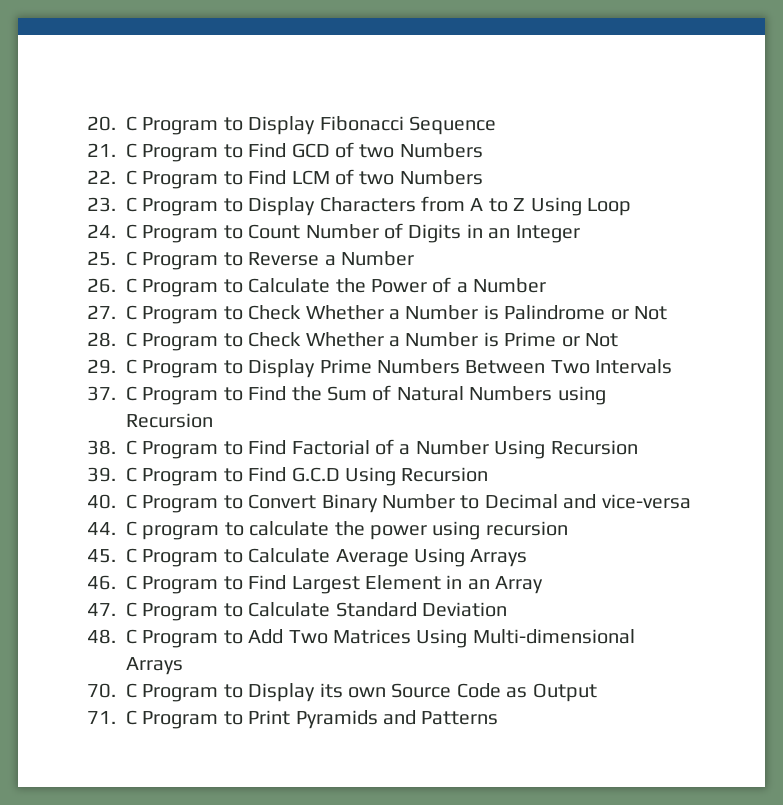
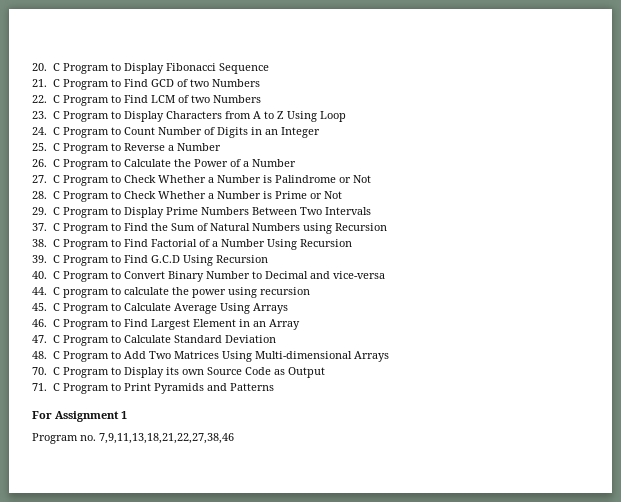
+ For Assignment 1
+ Program no. 7,9,11,13,18,21,22,27,38,46

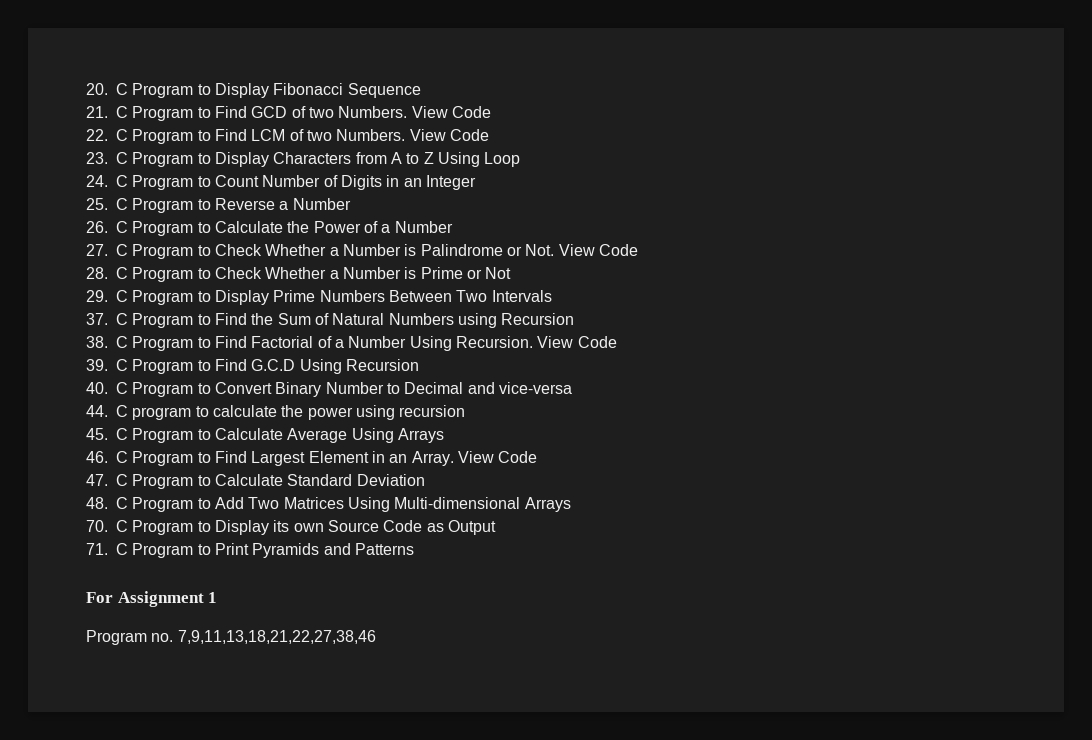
- 21. C Program to Find GCD of two Numbers
+ 21. C Program to Find GCD of two Numbers. View Code
- 22. C Program to Find LCM of two Numbers
+ 22. C Program to Find LCM of two Numbers. View Code
- 27. C Program to Check Whether a Number is Palindrome or Not
+ 27. C Program to Check Whether a Number is Palindrome or Not. View Code
- 38. C Program to Find Factorial of a Number Using Recursion
+ 38. C Program to Find Factorial of a Number Using Recursion. View Code
- 46. C Program to Find Largest Element in an Array
+ 46. C Program to Find Largest Element in an Array. View Code

